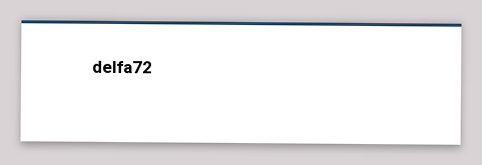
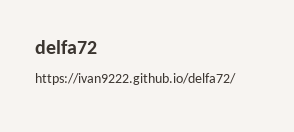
+ https://ivan9222.github.io/delfa72/

